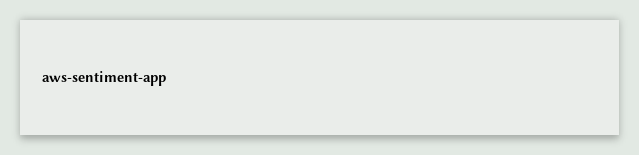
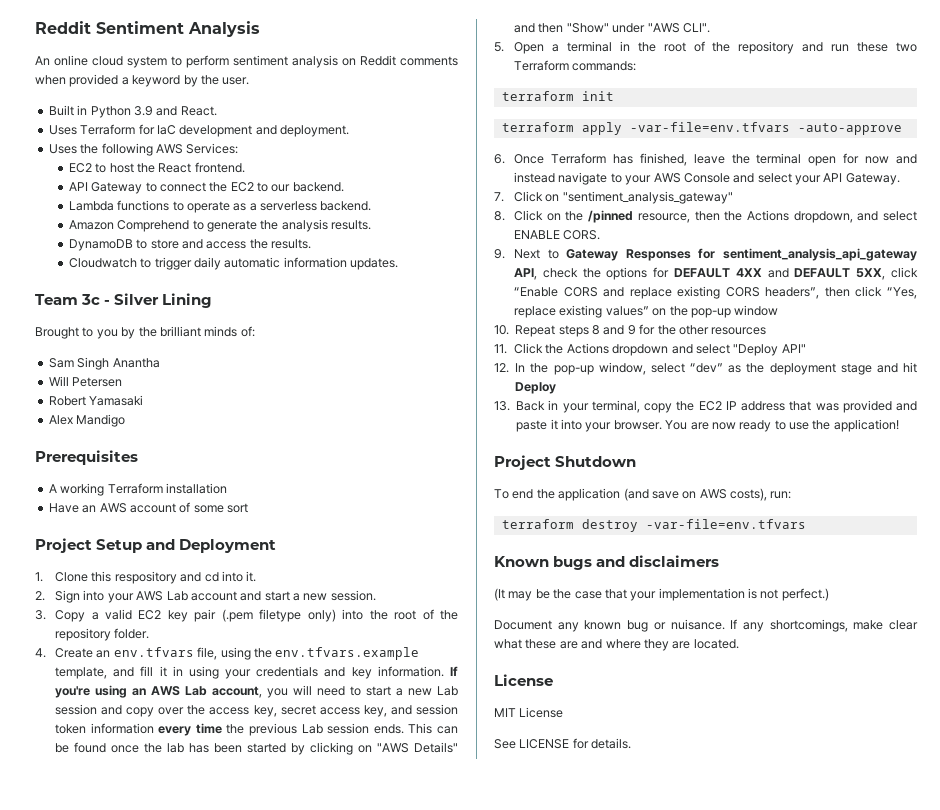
- aws-sentiment-app
+ Reddit Sentiment Analysis
+ An online cloud system to perform sentiment analysis on Reddit comments when provided a keyword by the user.
+ Built in Python 3.9 and React.
+ Uses Terraform for IaC development and deployment.
+ Uses the following AWS Services:
+ EC2 to host the React frontend.
+ API Gateway to connect the EC2 to our backend.
+ Lambda functions to operate as a serverless backend.
+ Amazon Comprehend to generate the analysis results.
+ DynamoDB to store and access the results.
+ Cloudwatch to trigger daily automatic information updates.
+ Team 3c - Silver Lining
+ Brought to you by the brilliant minds of:
+ Sam Singh Anantha
+ Will Petersen
+ Robert Yamasaki
+ Alex Mandigo
+ Prerequisites
+ A working Terraform installation
+ Have an AWS account of some sort
+ Project Setup and Deployment
+ 1. Clone this respository and cd into it.
+ 2. Sign into your AWS Lab account and start a new session.
+ 3. Copy a valid EC2 key pair (.pem filetype only) into the root of the repository folder.
+ 4. Create an env.tfvars file, using the env.tfvars.example template, and fill it in using your credentials and key information. If you're using an AWS Lab account, you will need to start a new Lab session and copy over the access key, secret access key, and session token information every time the previous Lab session ends. This can be found once the lab has been started by clicking on "AWS Details" and then "Show" under "AWS CLI".
+ 5. Open a terminal in the root of the repository and run these two Terraform commands:
+ terraform init
+ terraform apply -var-file=env.tfvars -auto-approve
+ 6. Once Terraform has finished, leave the terminal open for now and instead navigate to your AWS Console and select your API Gateway.
+ 7. Click on "sentiment_analysis_gateway"
+ 8. Click on the /pinned resource, then the Actions dropdown, and select ENABLE CORS.
+ 9. Next to Gateway Responses for sentiment_analysis_api_gateway API, check the options for DEFAULT 4XX and DEFAULT 5XX, click “Enable CORS and replace existing CORS headers”, then click “Yes, replace existing values” on the pop-up window
+ 10. Repeat steps 8 and 9 for the other resources
+ 11. Click the Actions dropdown and select "Deploy API"
+ 12. In the pop-up window, select “dev” as the deployment stage and hit Deploy
+ 13. Back in your terminal, copy the EC2 IP address that was provided and paste it into your browser. You are now ready to use the application!
+ Project Shutdown
+ To end the application (and save on AWS costs), run:
+ terraform destroy -var-file=env.tfvars
+ Known bugs and disclaimers
+ (It may be the case that your implementation is not perfect.)
+ Document any known bug or nuisance. If any shortcomings, make clear what these are and where they are located.
+ License
+ MIT License
+ See LICENSE for details.

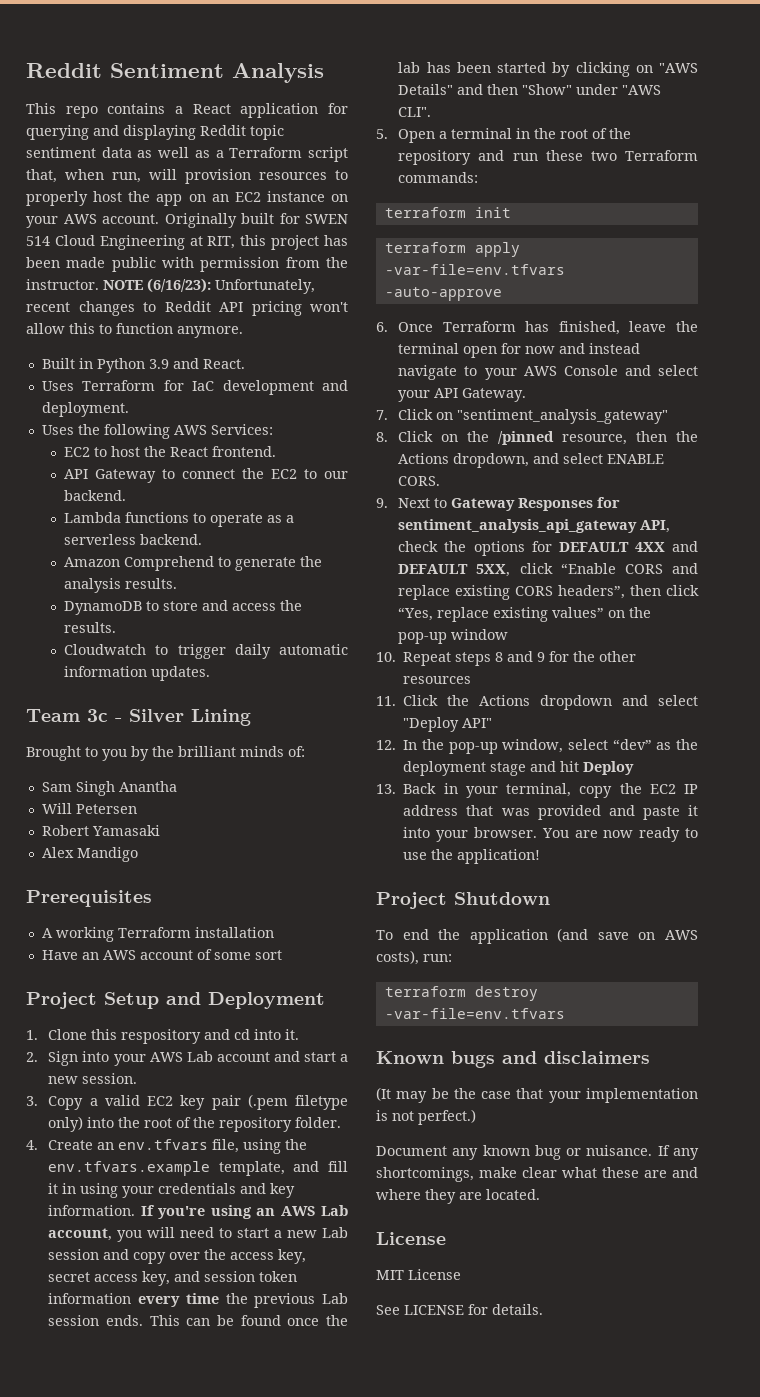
- An online cloud system to perform sentiment analysis on Reddit comments when provided a keyword by the user.
+ This repo contains a React application for querying and displaying Reddit topic sentiment data as well as a Terraform script that, when run, will provision resources to properly host the app on an EC2 instance on your AWS account. Originally built for SWEN 514 Cloud Engineering at RIT, this project has been made public with permission from the instructor. NOTE (6/16/23): Unfortunately, recent changes to Reddit API pricing won't allow this to function anymore.

